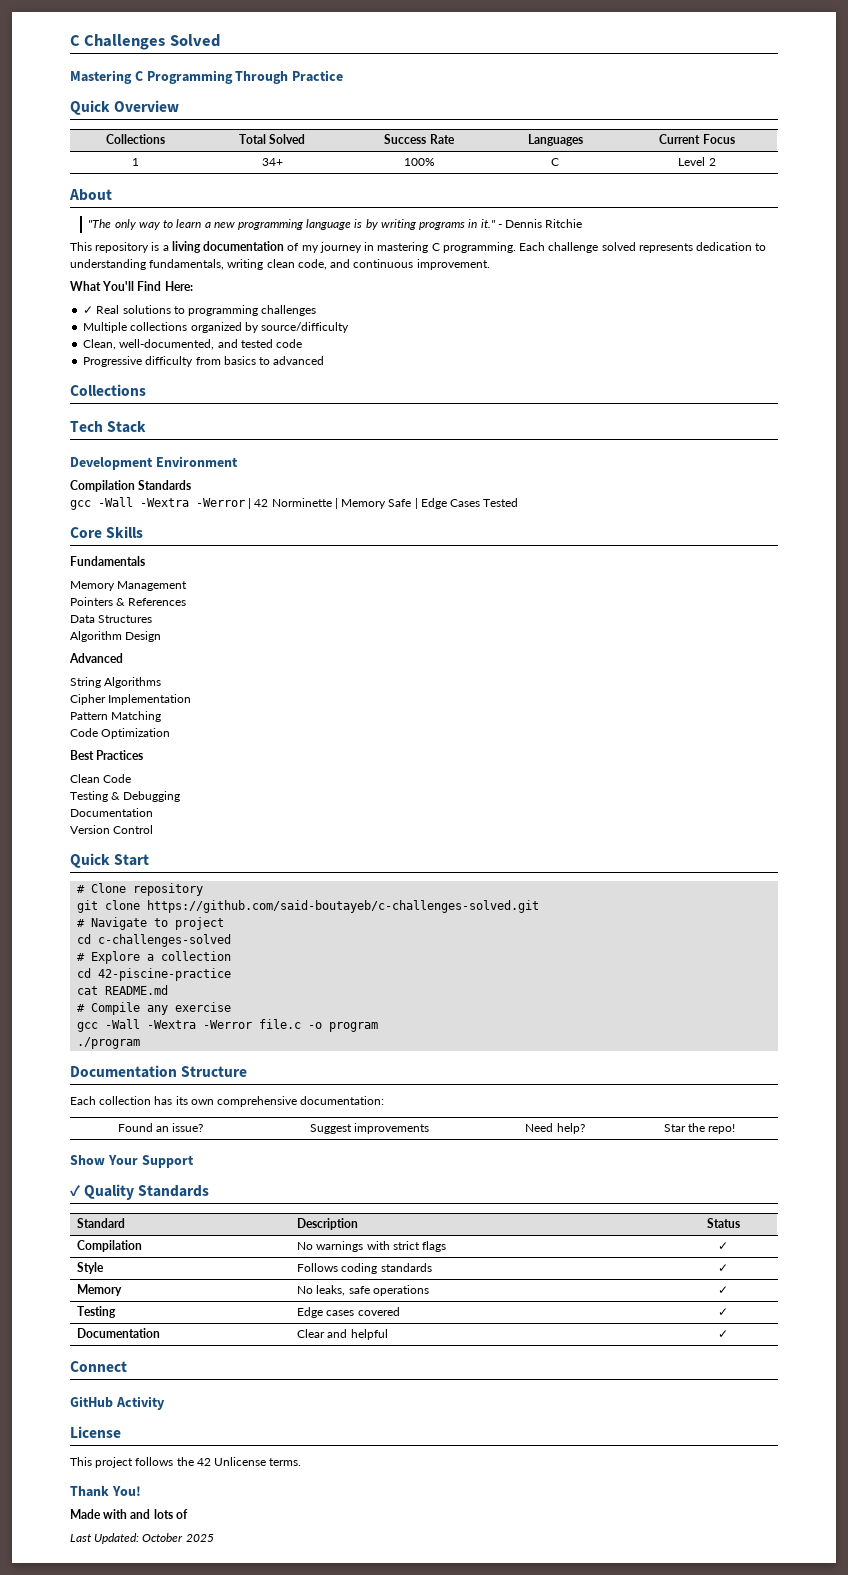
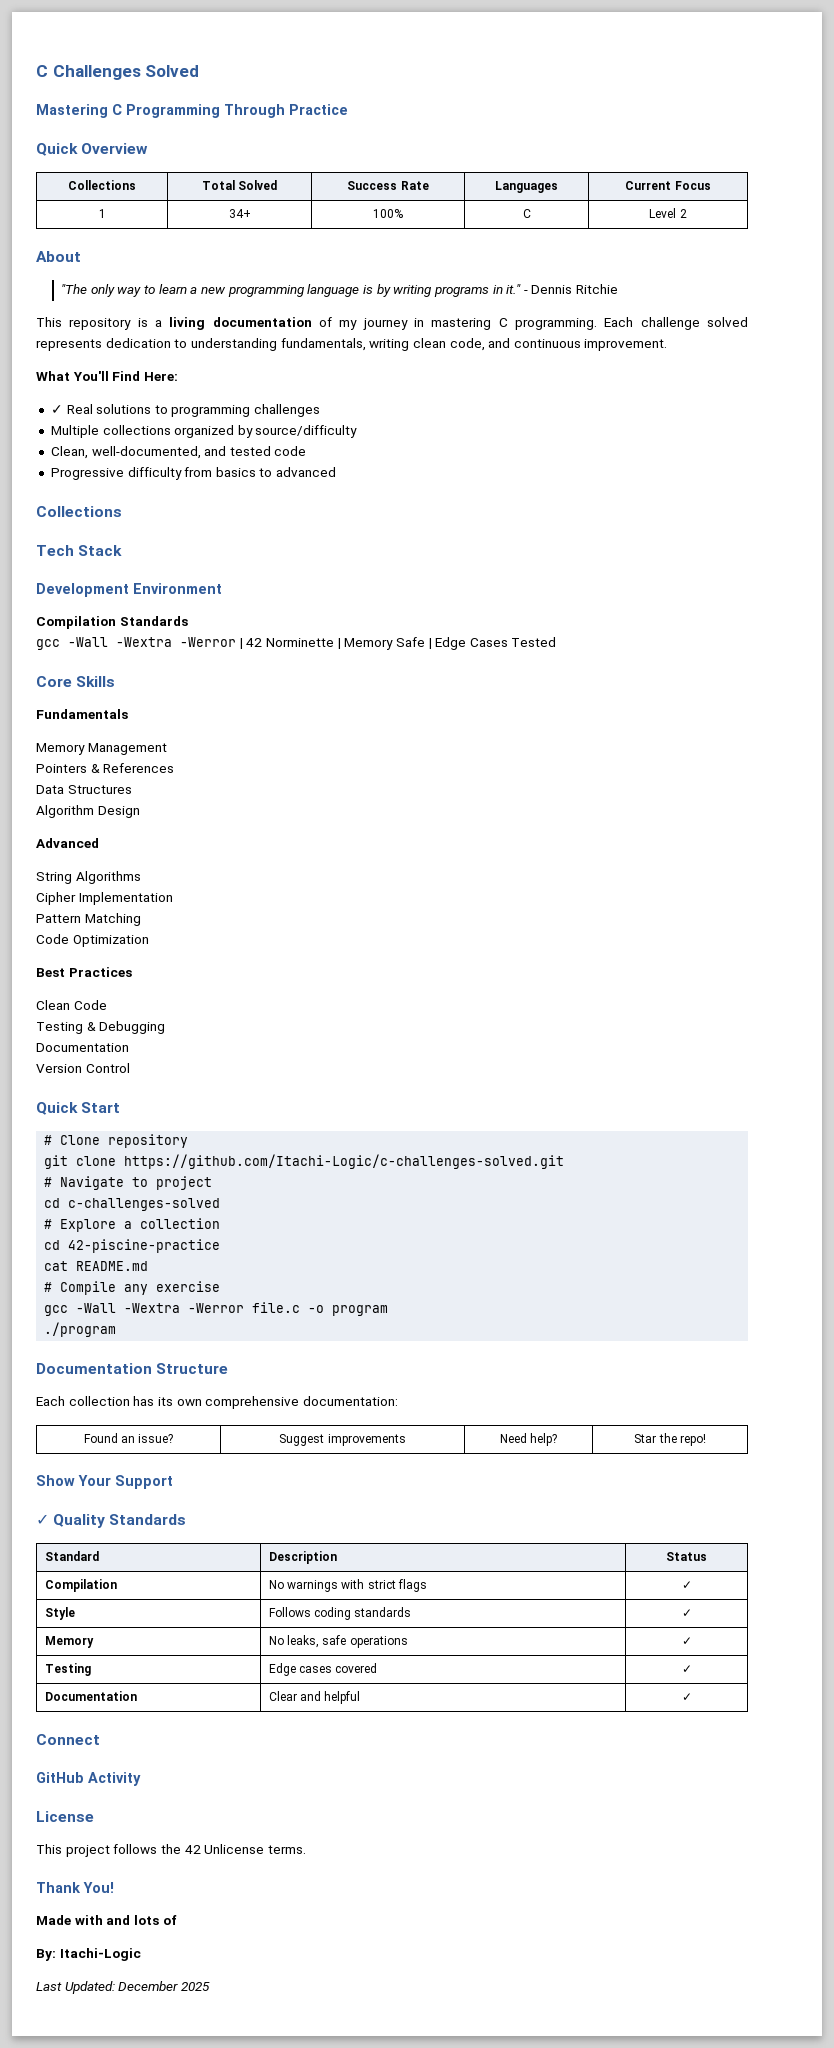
- git clone https://github.com/said-boutayeb/c-challenges-solved.git
+ git clone https://github.com/Itachi-Logic/c-challenges-solved.git
+ By: Itachi-Logic
- Last Updated: October 2025
+ Last Updated: December 2025

